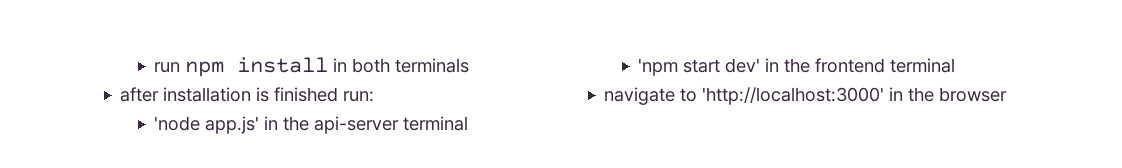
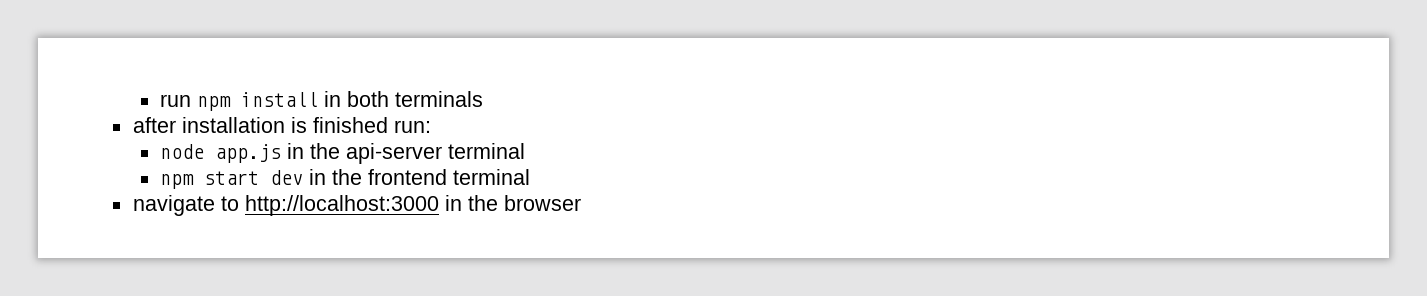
- 'node app.js' in the api-server terminal
+ node app.js in the api-server terminal
- 'npm start dev' in the frontend terminal
+ npm start dev in the frontend terminal
- navigate to 'http://localhost:3000' in the browser
+ navigate to http://localhost:3000 in the browser

